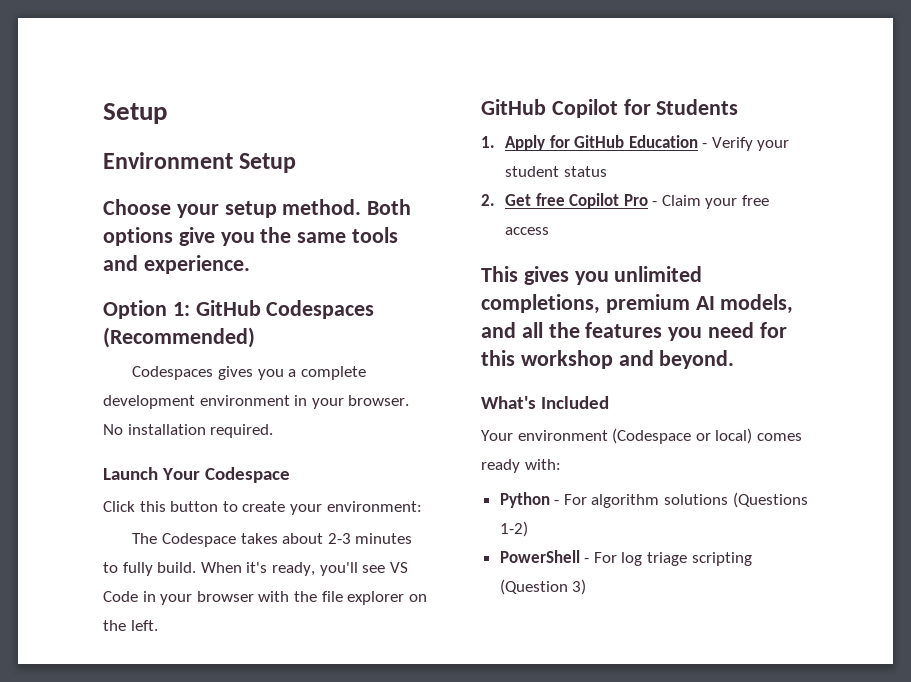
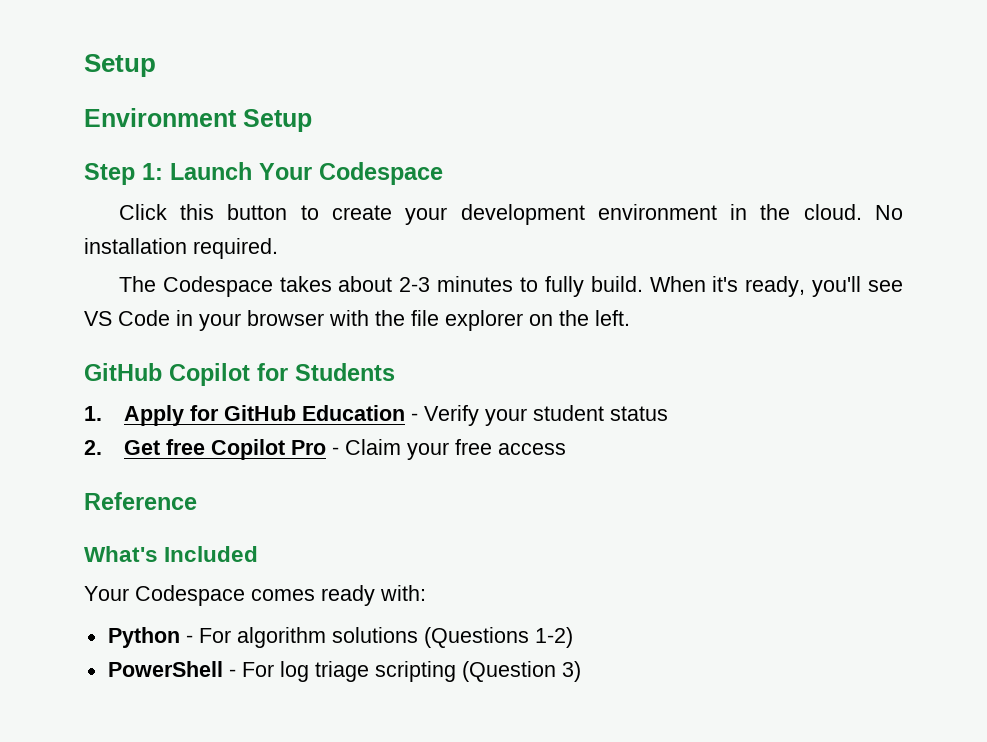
- Choose your setup method. Both options give you the same tools and experience.
- Option 1: GitHub Codespaces (Recommended)
- Codespaces gives you a complete development environment in your browser. No installation required.
- Launch Your Codespace
+ Step 1: Launch Your Codespace
- Click this button to create your environment:
+ Click this button to create your development environment in the cloud. No installation required.
- This gives you unlimited completions, premium AI models, and all the features you need for this workshop and beyond.
+ Reference
- Your environment (Codespace or local) comes ready with:
+ Your Codespace comes ready with:

